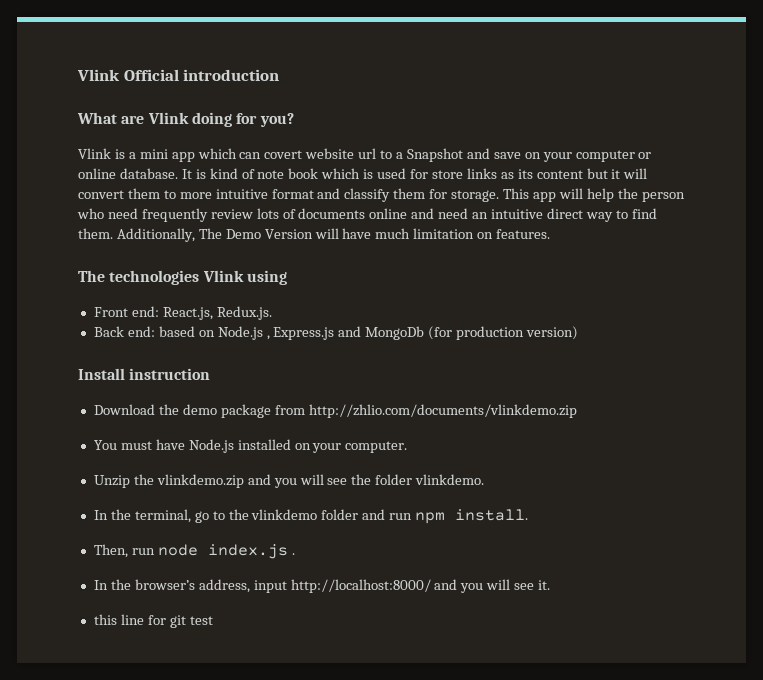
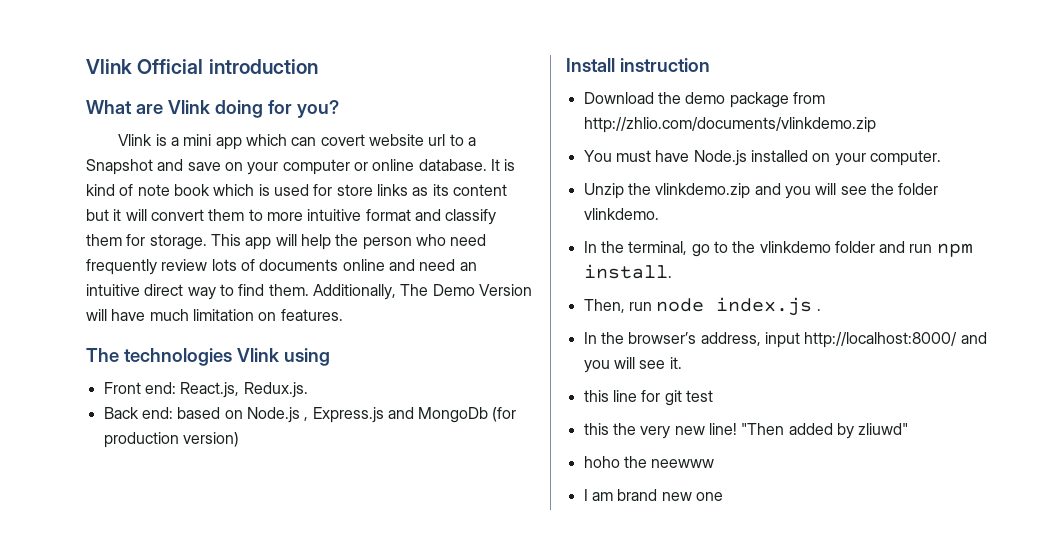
+ this the very new line! "Then added by zliuwd"
+ hoho the neewww
+ I am brand new one

